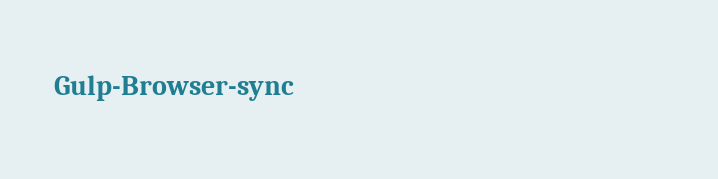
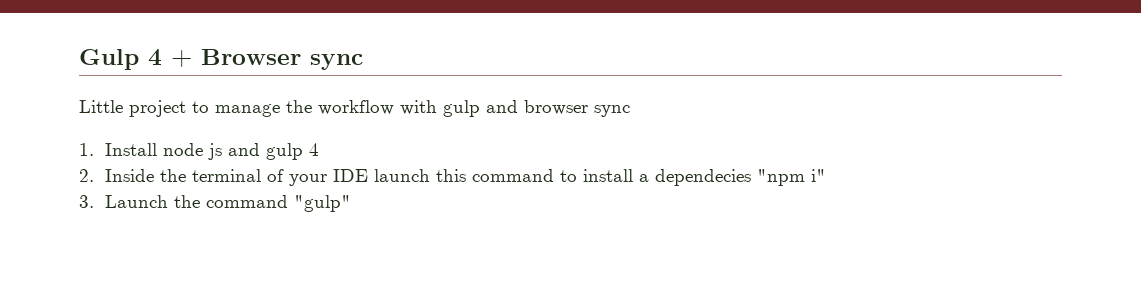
- Gulp-Browser-sync
+ Gulp 4 + Browser sync
+ Little project to manage the workflow with gulp and browser sync
+ 1. Install node js and gulp 4
+ 2. Inside the terminal of your IDE launch this command to install a dependecies "npm i"
+ 3. Launch the command "gulp"

